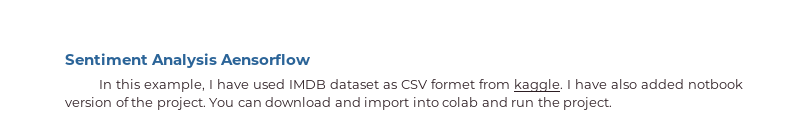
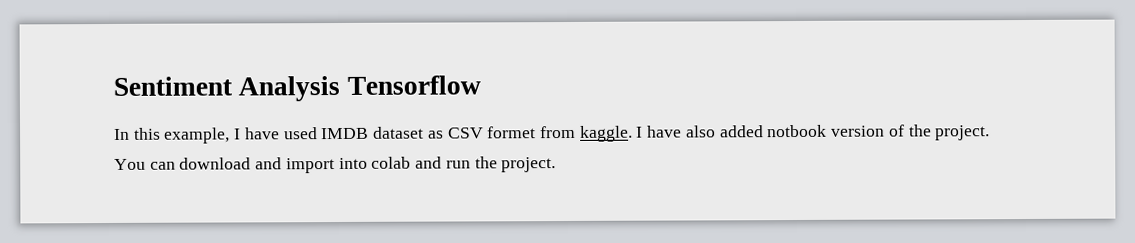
- Sentiment Analysis Aensorflow
+ Sentiment Analysis Tensorflow

